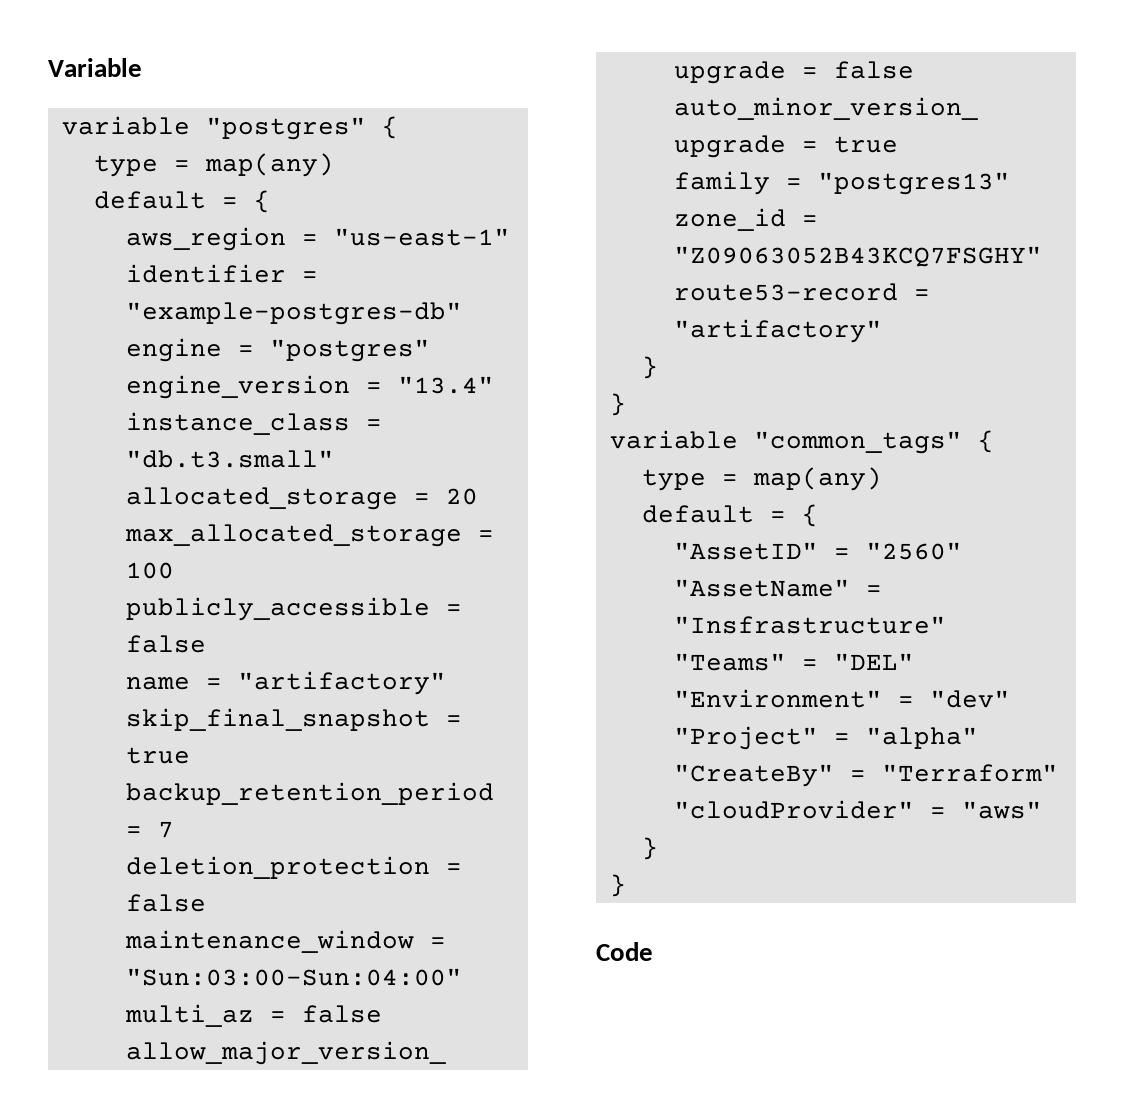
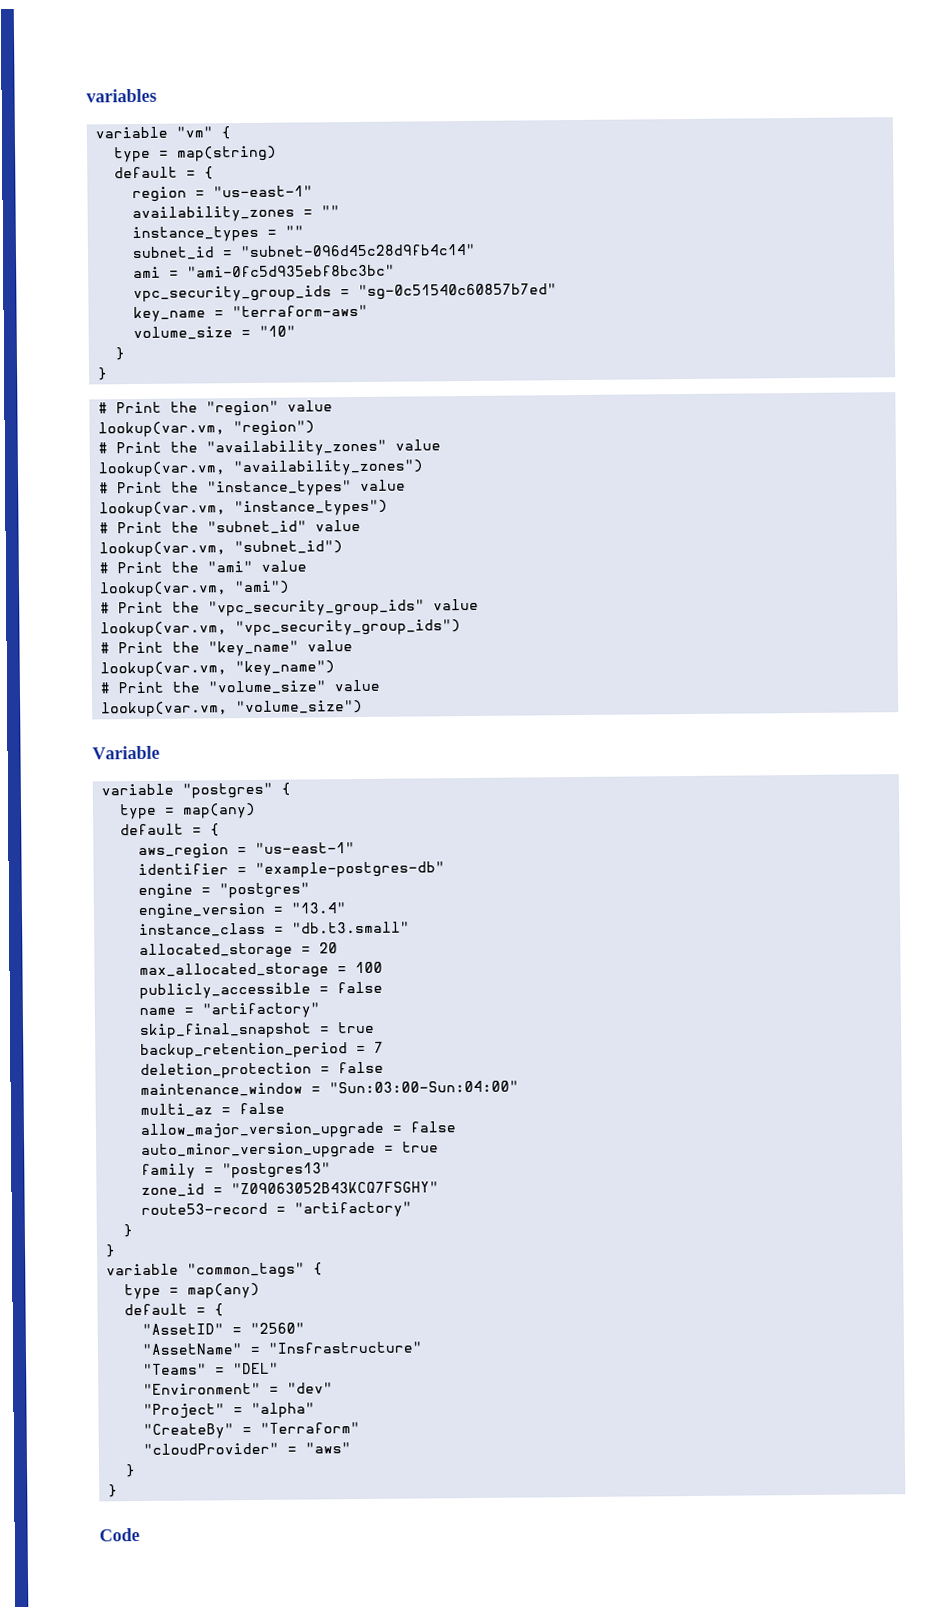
+ variables
+ variable "vm" {
+ type = map(string)
+ default = {
+ region = "us-east-1"
+ availability_zones = ""
+ instance_types = ""
+ subnet_id = "subnet-096d45c28d9fb4c14"
+ ami = "ami-0fc5d935ebf8bc3bc"
+ vpc_security_group_ids = "sg-0c51540c60857b7ed"
+ key_name = "terraform-aws"
+ volume_size = "10"
+ }
+ }
+ # Print the "region" value
+ lookup(var.vm, "region")
+ # Print the "availability_zones" value
+ lookup(var.vm, "availability_zones")
+ # Print the "instance_types" value
+ lookup(var.vm, "instance_types")
+ # Print the "subnet_id" value
+ lookup(var.vm, "subnet_id")
+ # Print the "ami" value
+ lookup(var.vm, "ami")
+ # Print the "vpc_security_group_ids" value
+ lookup(var.vm, "vpc_security_group_ids")
+ # Print the "key_name" value
+ lookup(var.vm, "key_name")
+ # Print the "volume_size" value
+ lookup(var.vm, "volume_size")

